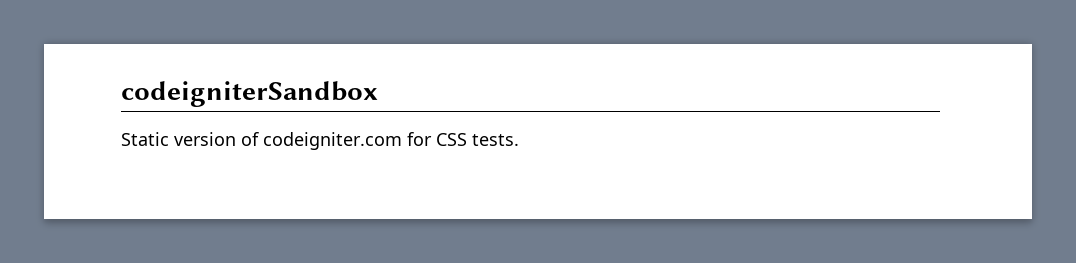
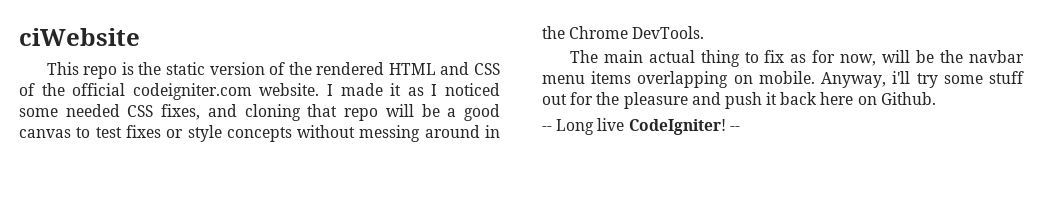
- codeigniterSandbox
- Static version of codeigniter.com for CSS tests.
+ ciWebsite
+ This repo is the static version of the rendered HTML and CSS of the official codeigniter.com website. I made it as I noticed some needed CSS fixes, and cloning that repo will be a good canvas to test fixes or style concepts without messing around in the Chrome DevTools.
+ The main actual thing to fix as for now, will be the navbar menu items overlapping on mobile. Anyway, i'll try some stuff out for the pleasure and push it back here on Github.
+ -- Long live CodeIgniter! --

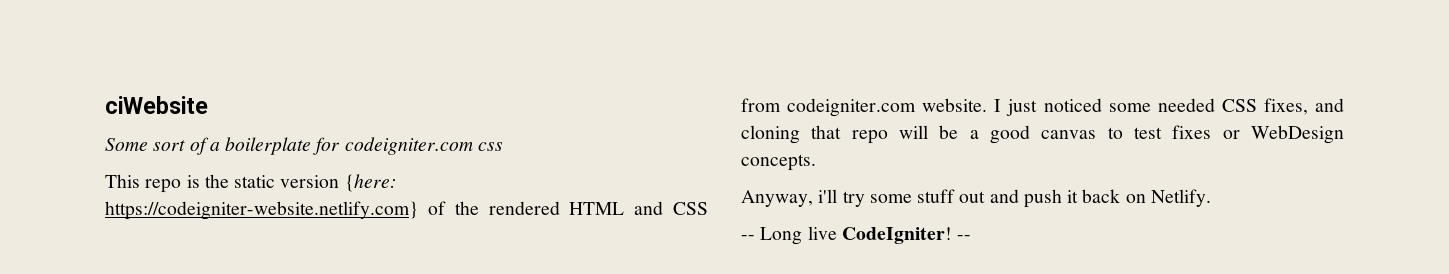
+ Some sort of a boilerplate for codeigniter.com css
- This repo is the static version of the rendered HTML and CSS of the official codeigniter.com website. I made it as I noticed some needed CSS fixes, and cloning that repo will be a good canvas to test fixes or style concepts without messing around in the Chrome DevTools.
- The main actual thing to fix as for now, will be the navbar menu items overlapping on mobile. Anyway, i'll try some stuff out for the pleasure and push it back here on Github.
+ This repo is the static version {here: https://codeigniter-website.netlify.com} of the rendered HTML and CSS from codeigniter.com website. I just noticed some needed CSS fixes, and cloning that repo will be a good canvas to test fixes or WebDesign concepts.
+ Anyway, i'll try some stuff out and push it back on Netlify.

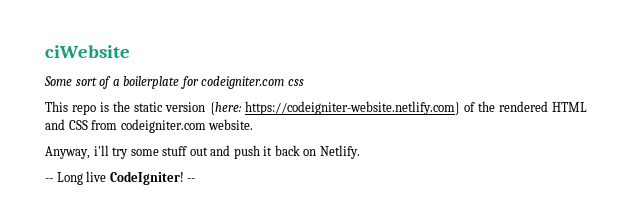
- I just noticed some needed CSS fixes, and cloning that repo will be a good canvas to test fixes or WebDesign concepts.

